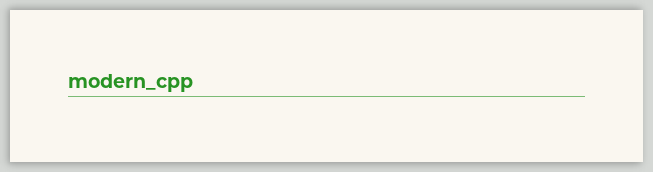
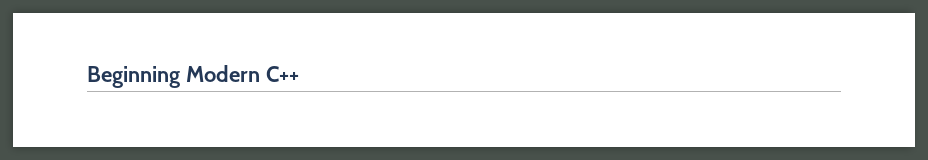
- modern_cpp
+ Beginning Modern C++

